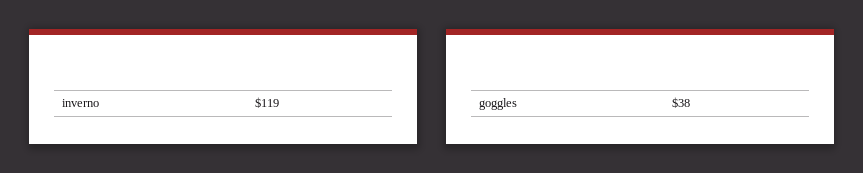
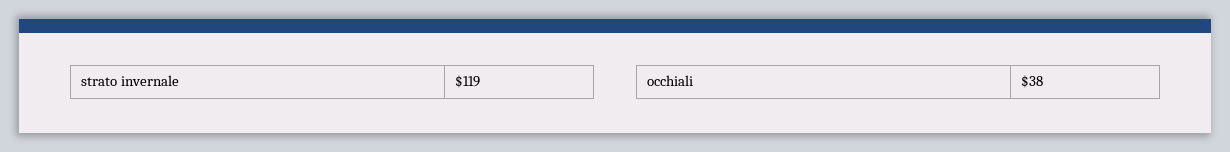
- inverno | $119
+ strato invernale | $119
- goggles | $38
+ occhiali | $38

